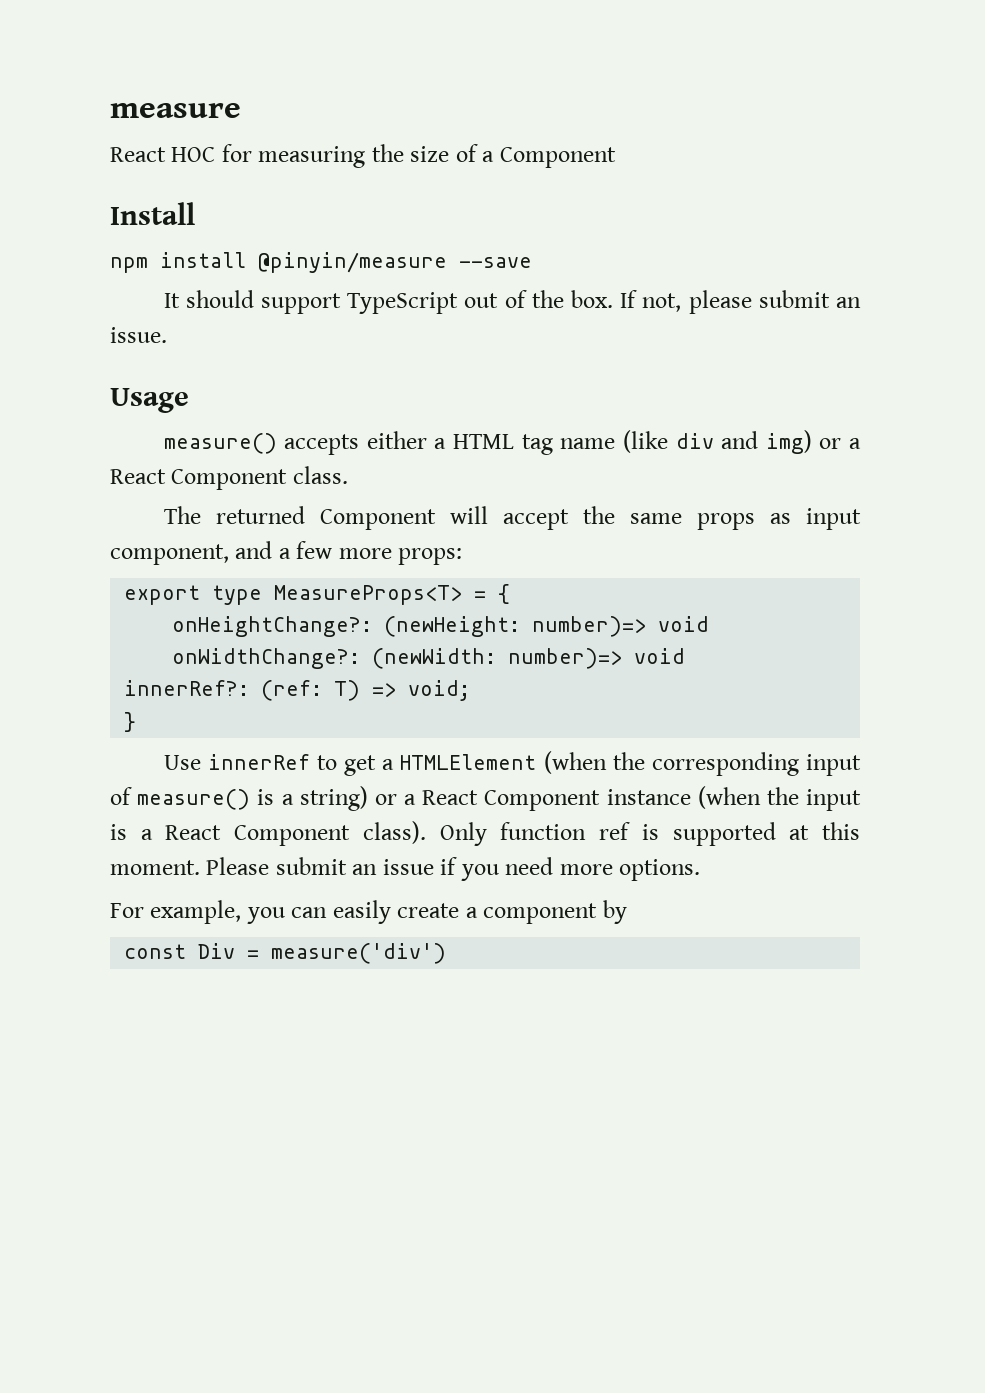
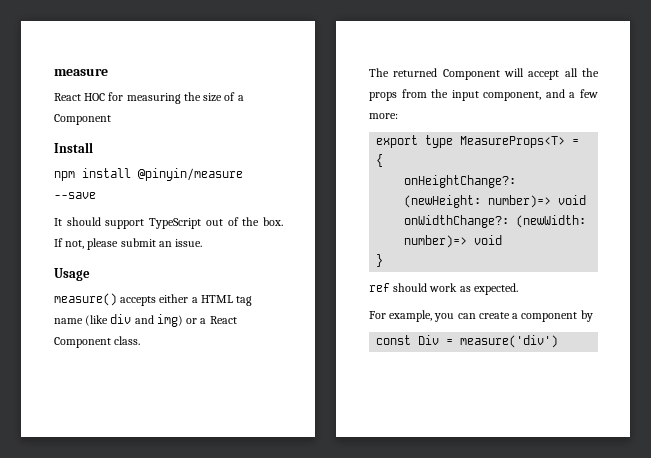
- The returned Component will accept the same props as input component, and a few more props:
+ The returned Component will accept all the props from the input component, and a few more:
- innerRef?: (ref: T) => void;
  }
- Use innerRef to get a HTMLElement (when the corresponding input of measure() is a string) or a React Component instance (when the input is a React Component class). Only function ref is supported at this moment. Please submit an issue if you need more options.
+ ref should work as expected.
- For example, you can easily create a component by
+ For example, you can create a component by

